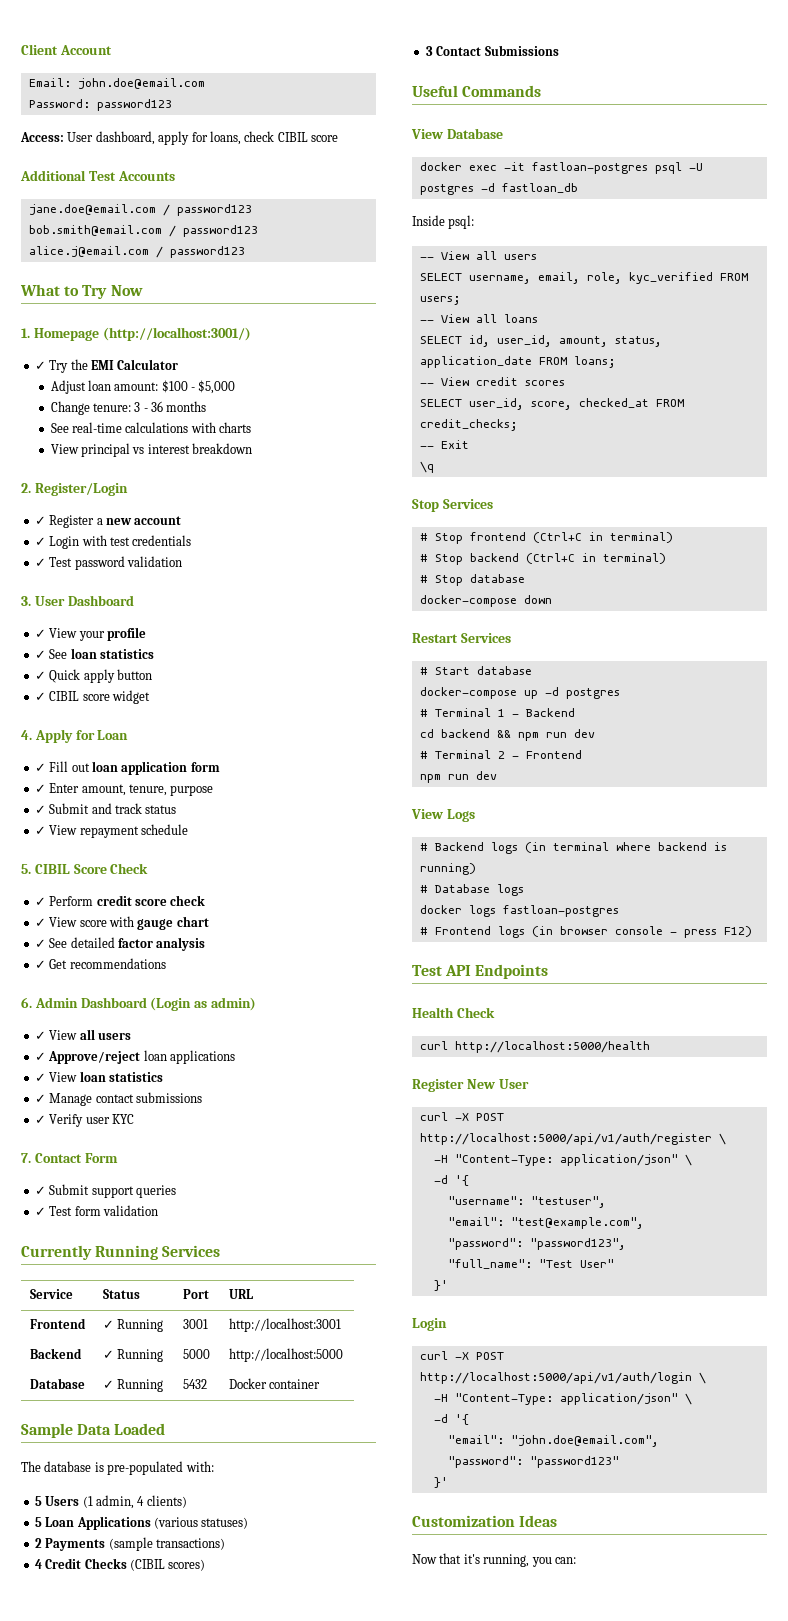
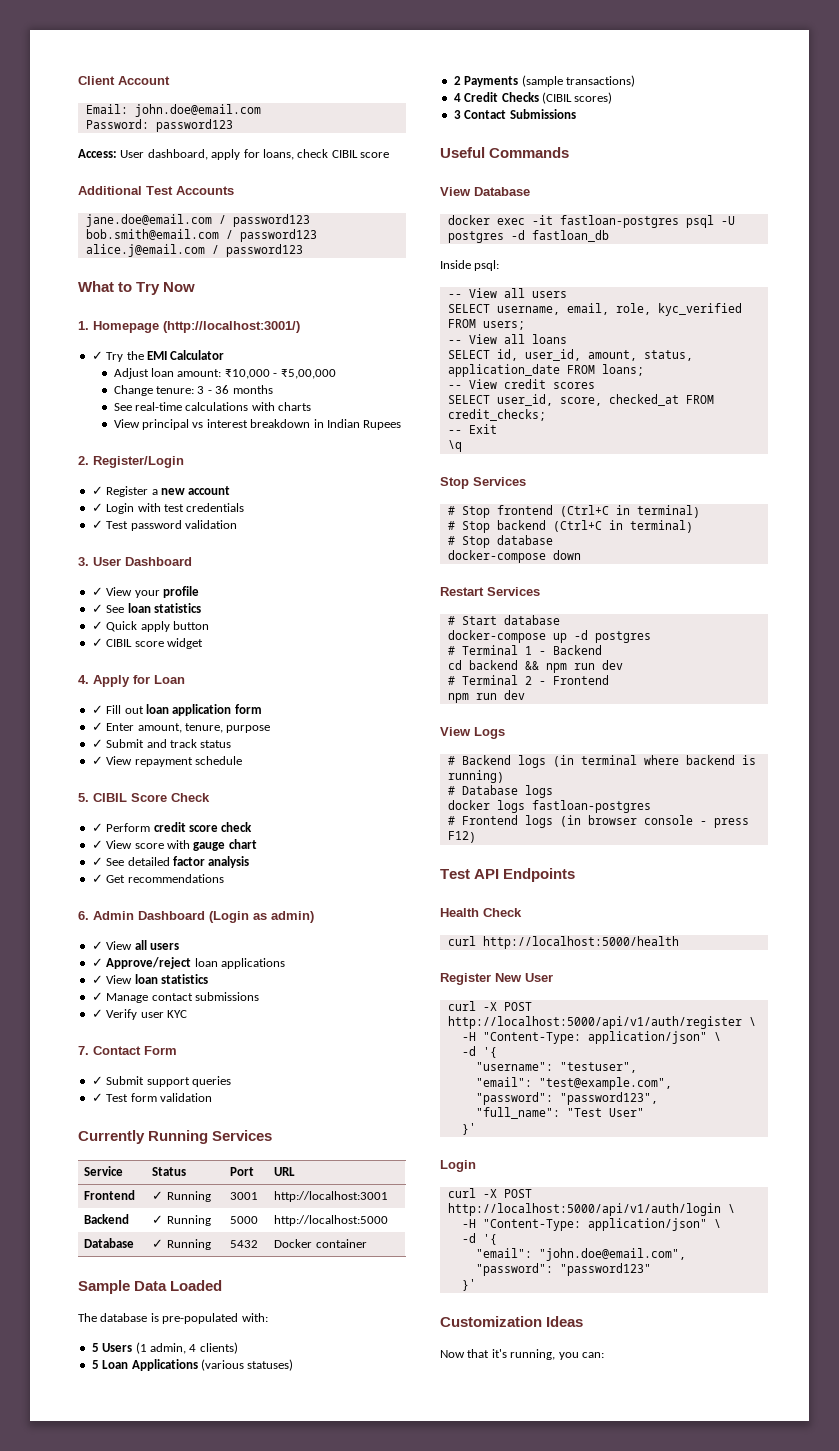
- Adjust loan amount: $100 - $5,000
+ Adjust loan amount: ₹10,000 - ₹5,00,000
- View principal vs interest breakdown
+ View principal vs interest breakdown in Indian Rupees

